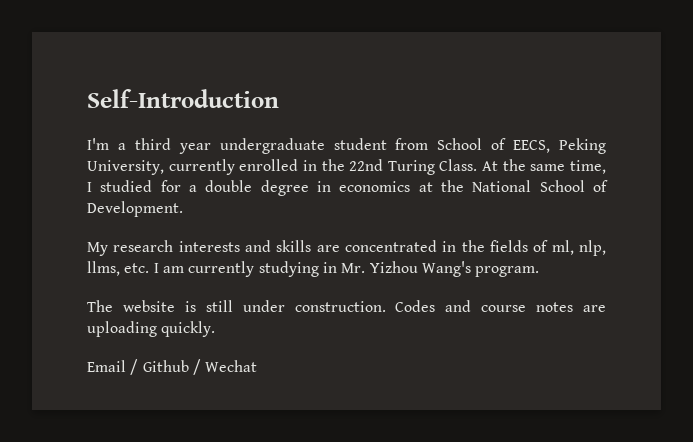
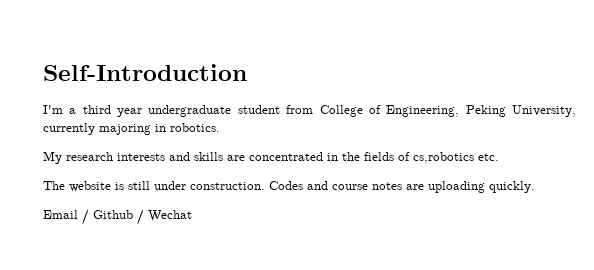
- I'm a third year undergraduate student from School of EECS, Peking University, currently enrolled in the 22nd Turing Class. At the same time, I studied for a double degree in economics at the National School of Development.
+ I'm a third year undergraduate student from College of Engineering, Peking University, currently majoring in robotics.
- My research interests and skills are concentrated in the fields of ml, nlp, llms, etc. I am currently studying in Mr. Yizhou Wang's program.
+ My research interests and skills are concentrated in the fields of cs,robotics etc.

